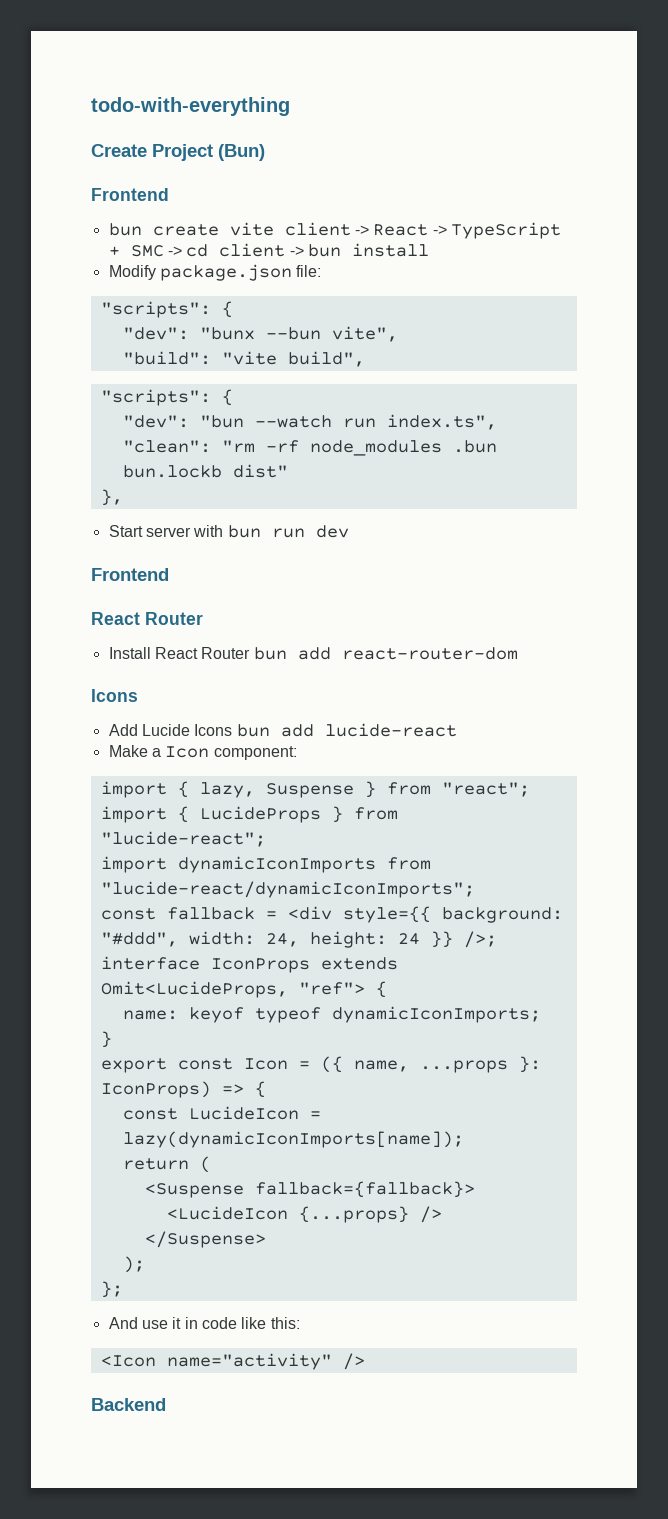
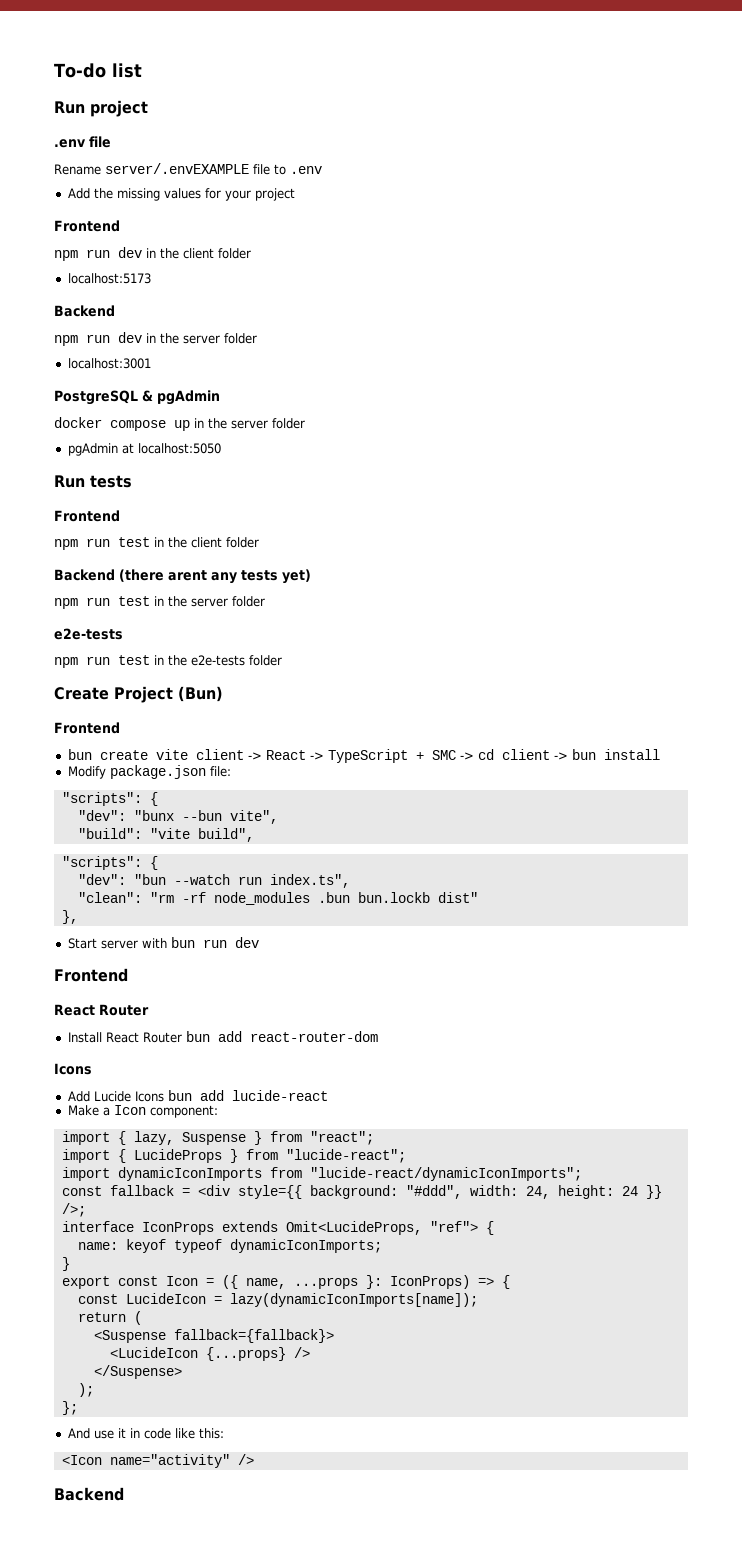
- todo-with-everything
+ To-do list
+ Run project
+ .env file
+ Rename server/.envEXAMPLE file to .env
+ Add the missing values for your project
+ Frontend
+ npm run dev in the client folder
+ localhost:5173
+ Backend
+ npm run dev in the server folder
+ localhost:3001
+ PostgreSQL & pgAdmin
+ docker compose up in the server folder
+ pgAdmin at localhost:5050
+ Run tests
+ Frontend
+ npm run test in the client folder
+ Backend (there arent any tests yet)
+ npm run test in the server folder
+ e2e-tests
+ npm run test in the e2e-tests folder

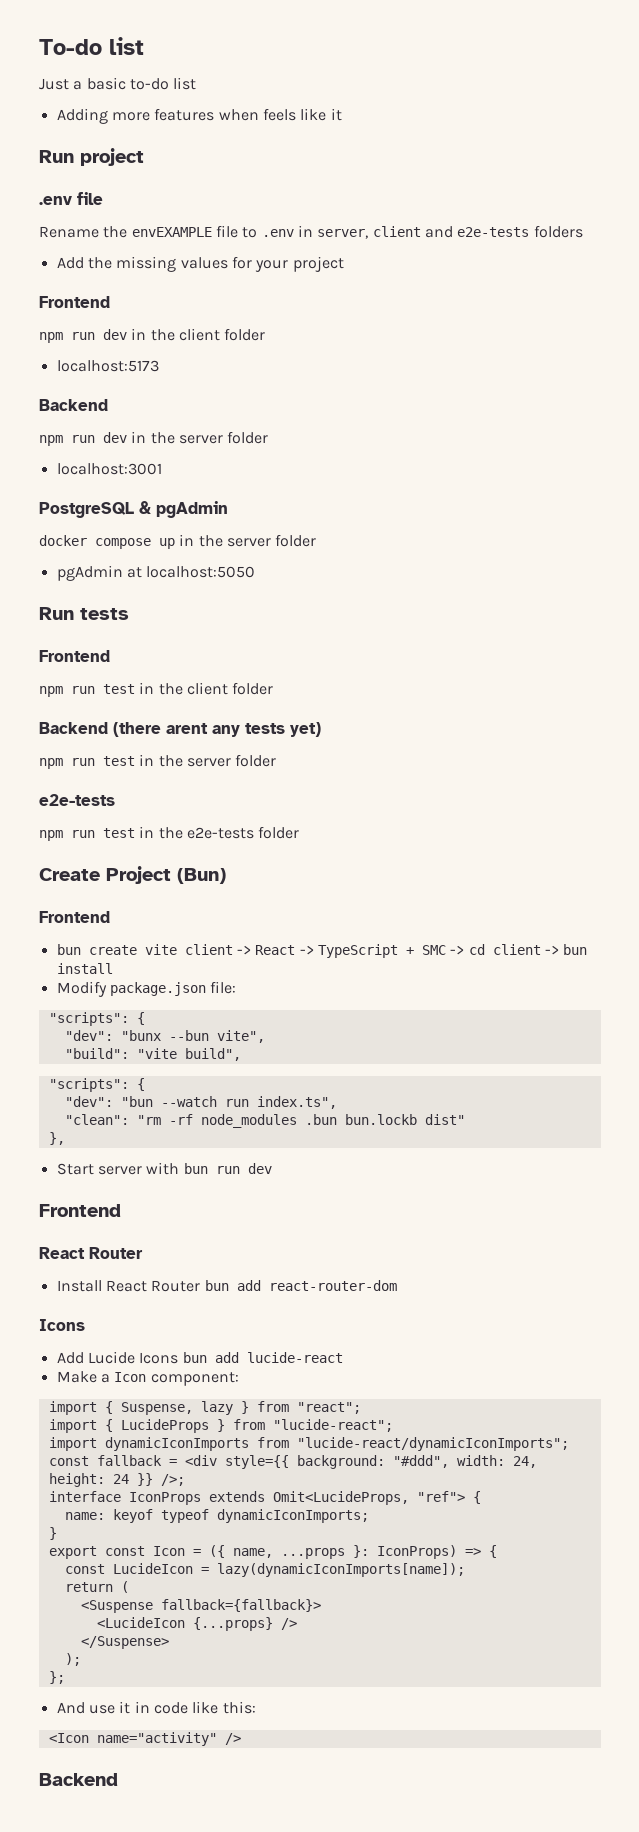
+ Just a basic to-do list
+ Adding more features when feels like it
- Rename server/.envEXAMPLE file to .env
+ Rename the envEXAMPLE file to .env in server, client and e2e-tests folders
- import { lazy, Suspense } from "react";
+ import { Suspense, lazy } from "react";

